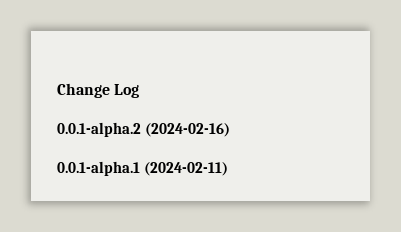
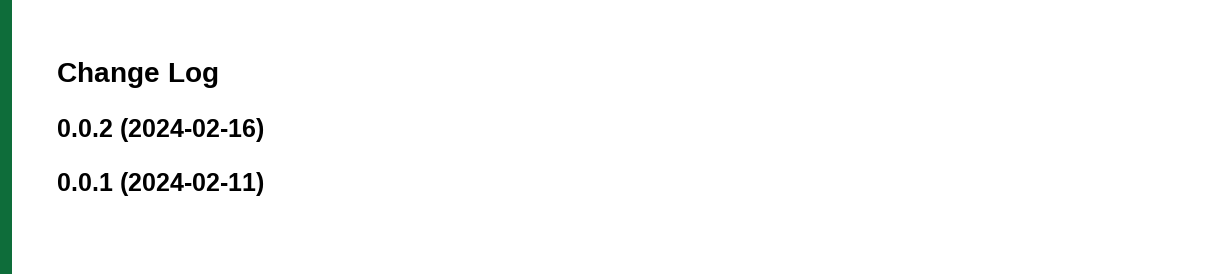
- 0.0.1-alpha.2 (2024-02-16)
+ 0.0.2 (2024-02-16)
- 0.0.1-alpha.1 (2024-02-11)
+ 0.0.1 (2024-02-11)

